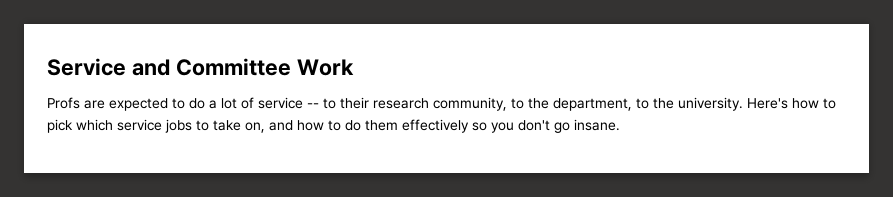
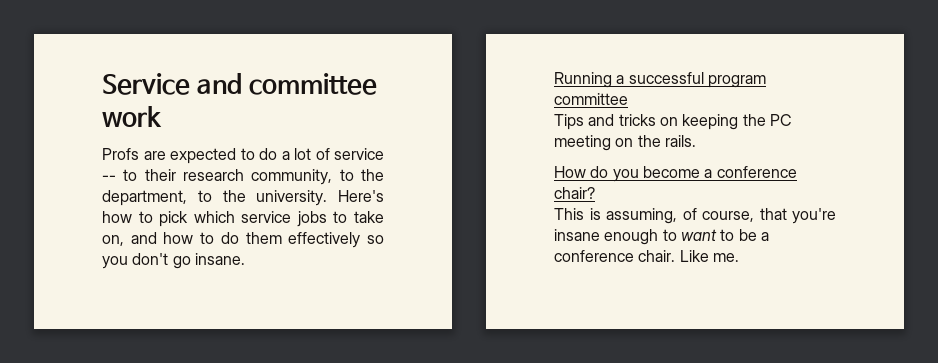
- Service and Committee Work
+ Service and committee work
+ Running a successful program committee
+ Tips and tricks on keeping the PC meeting on the rails.
+ How do you become a conference chair?
+ This is assuming, of course, that you're insane enough to want to be a conference chair. Like me.

